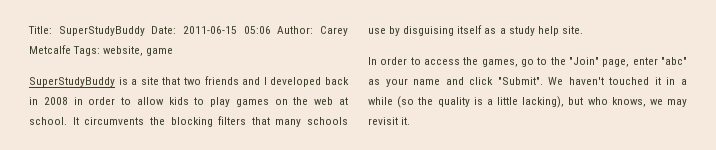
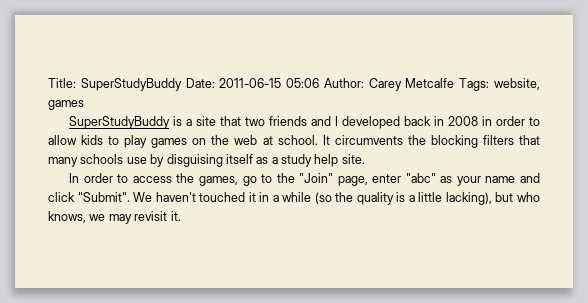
- Title: SuperStudyBuddy Date: 2011-06-15 05:06 Author: Carey Metcalfe Tags: website, game
+ Title: SuperStudyBuddy Date: 2011-06-15 05:06 Author: Carey Metcalfe Tags: website, games

